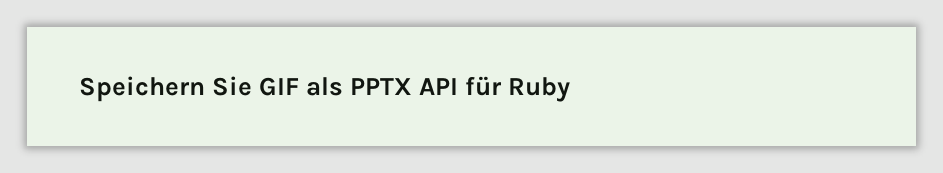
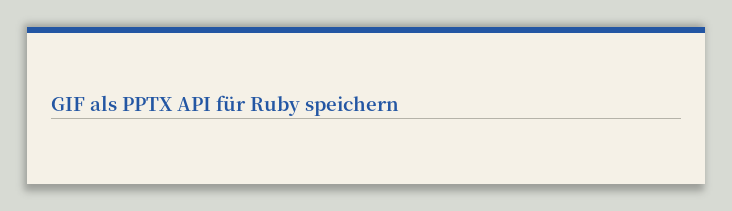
- Speichern Sie GIF als PPTX API für Ruby
+ GIF als PPTX API für Ruby speichern

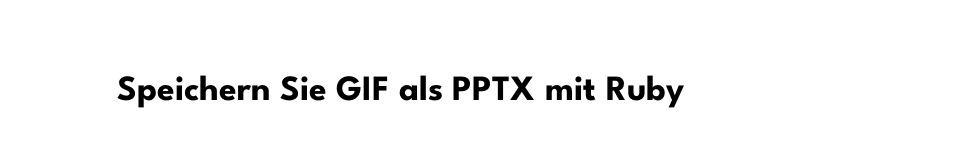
- GIF als PPTX API für Ruby speichern
+ Speichern Sie GIF als PPTX mit Ruby

